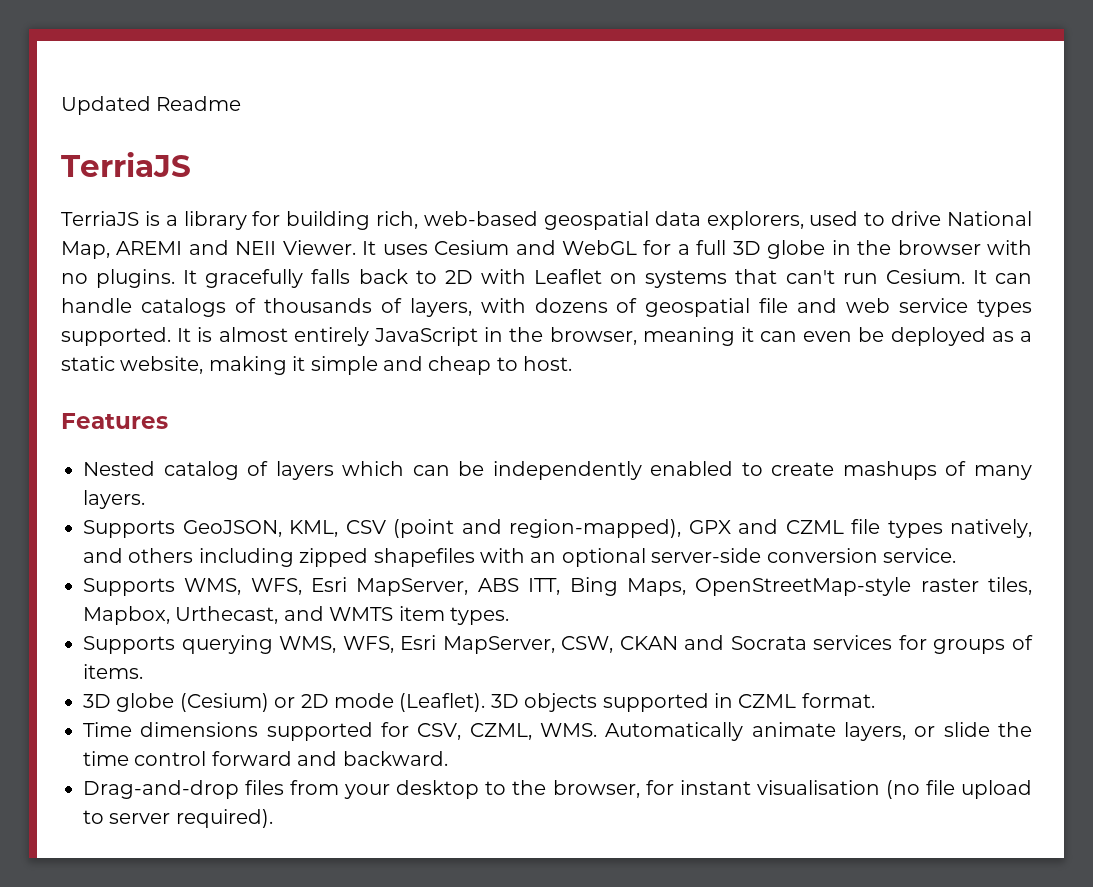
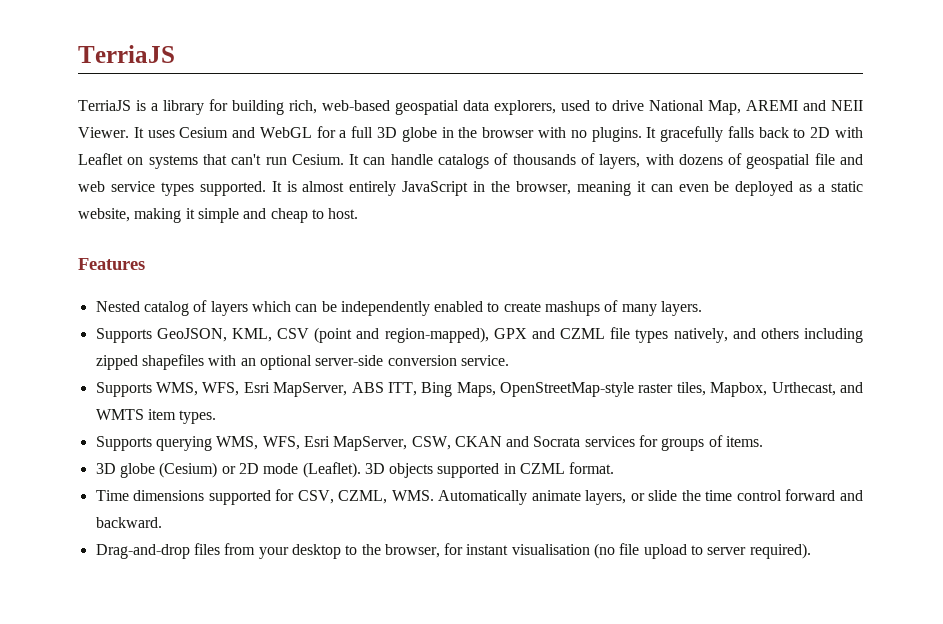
- Updated Readme

